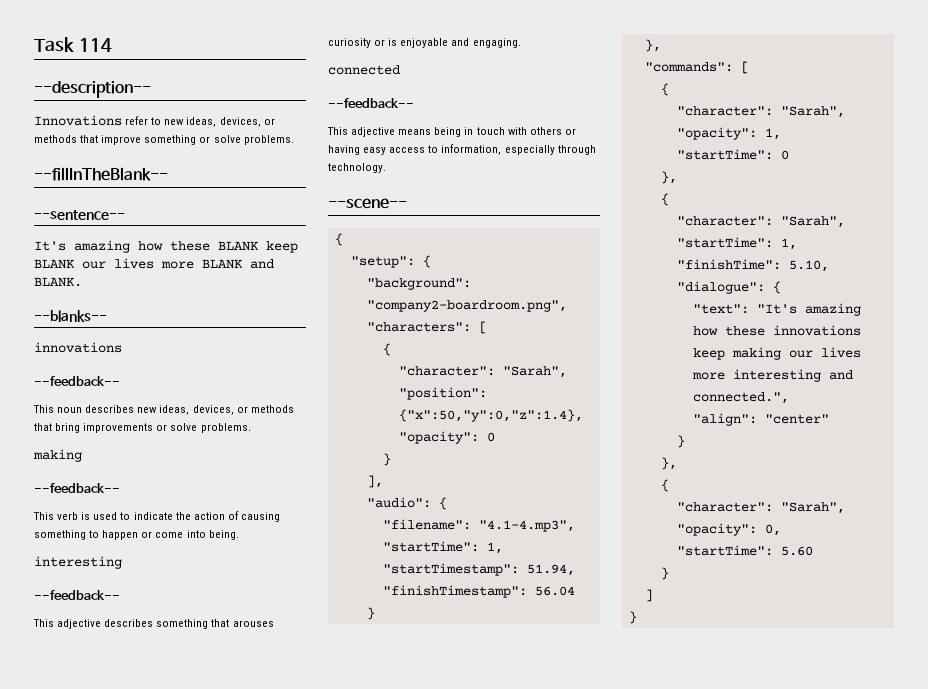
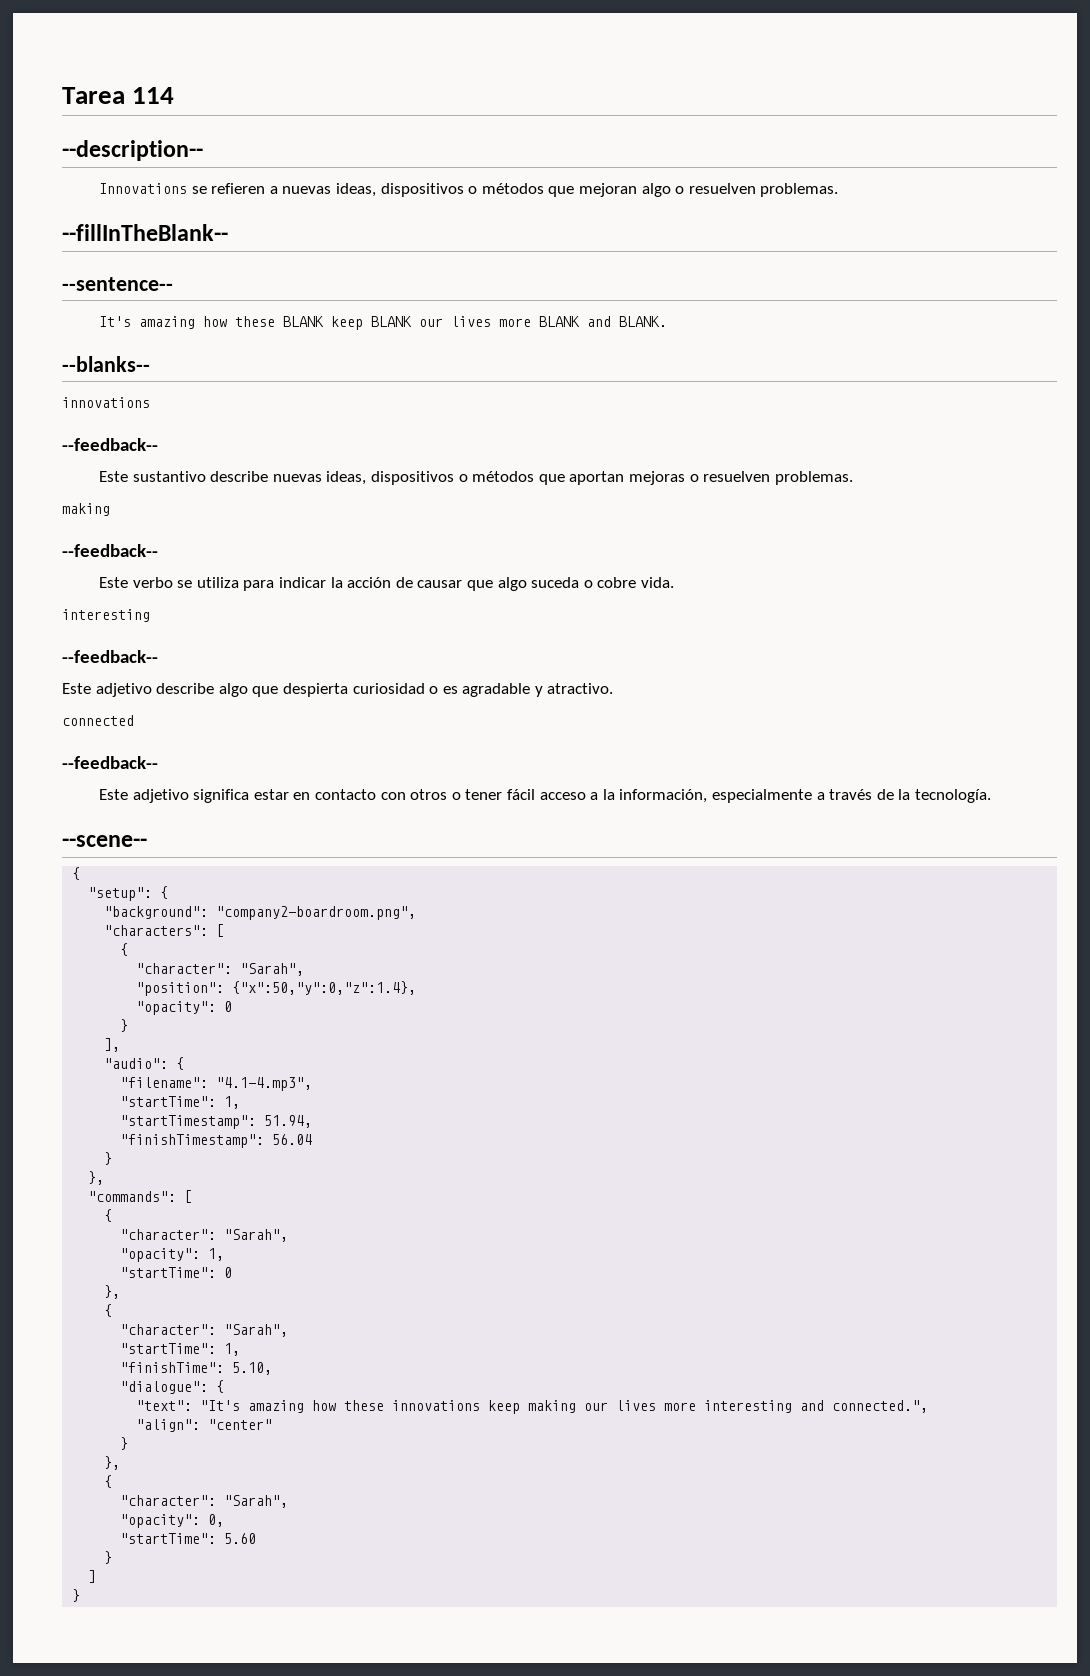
- Task 114
+ Tarea 114
- Innovations refer to new ideas, devices, or methods that improve something or solve problems.
+ Innovations se refieren a nuevas ideas, dispositivos o métodos que mejoran algo o resuelven problemas.
- This noun describes new ideas, devices, or methods that bring improvements or solve problems.
+ Este sustantivo describe nuevas ideas, dispositivos o métodos que aportan mejoras o resuelven problemas.
  making
  --feedback--
- This verb is used to indicate the action of causing something to happen or come into being.
+ Este verbo se utiliza para indicar la acción de causar que algo suceda o cobre vida.
  interesting
  --feedback--
- This adjective describes something that arouses curiosity or is enjoyable and engaging.
+ Este adjetivo describe algo que despierta curiosidad o es agradable y atractivo.
  connected
  --feedback--
- This adjective means being in touch with others or having easy access to information, especially through technology.
+ Este adjetivo significa estar en contacto con otros o tener fácil acceso a la información, especialmente a través de la tecnología.

